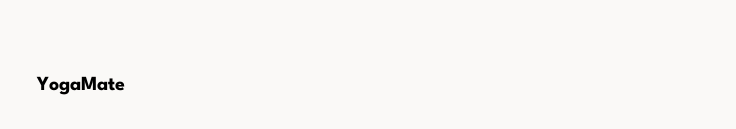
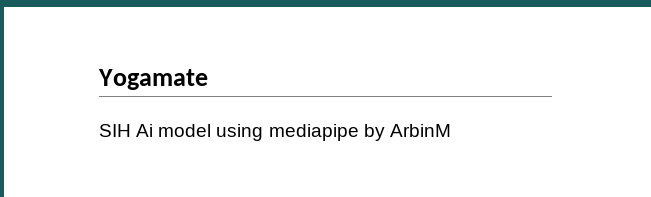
- YogaMate
+ Yogamate
+ SIH Ai model using mediapipe by ArbinM

